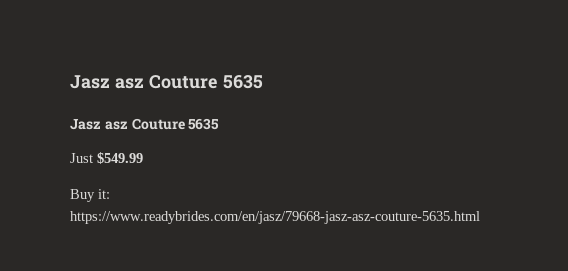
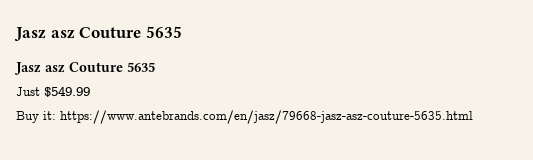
- Buy it: https://www.readybrides.com/en/jasz/79668-jasz-asz-couture-5635.html
+ Buy it: https://www.antebrands.com/en/jasz/79668-jasz-asz-couture-5635.html

